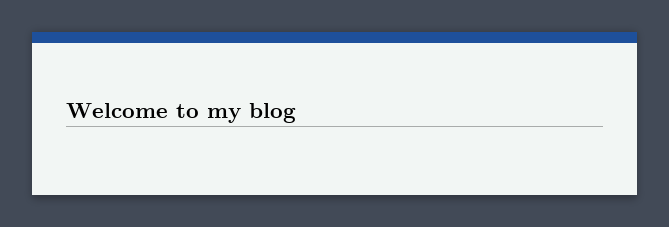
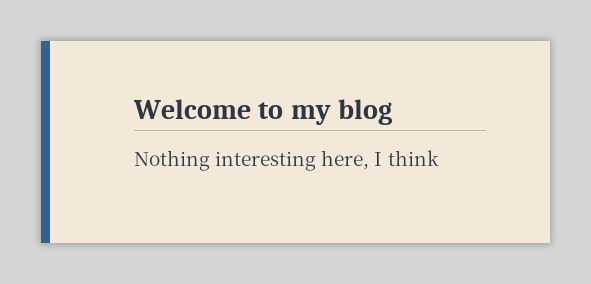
+ Nothing interesting here, I think

